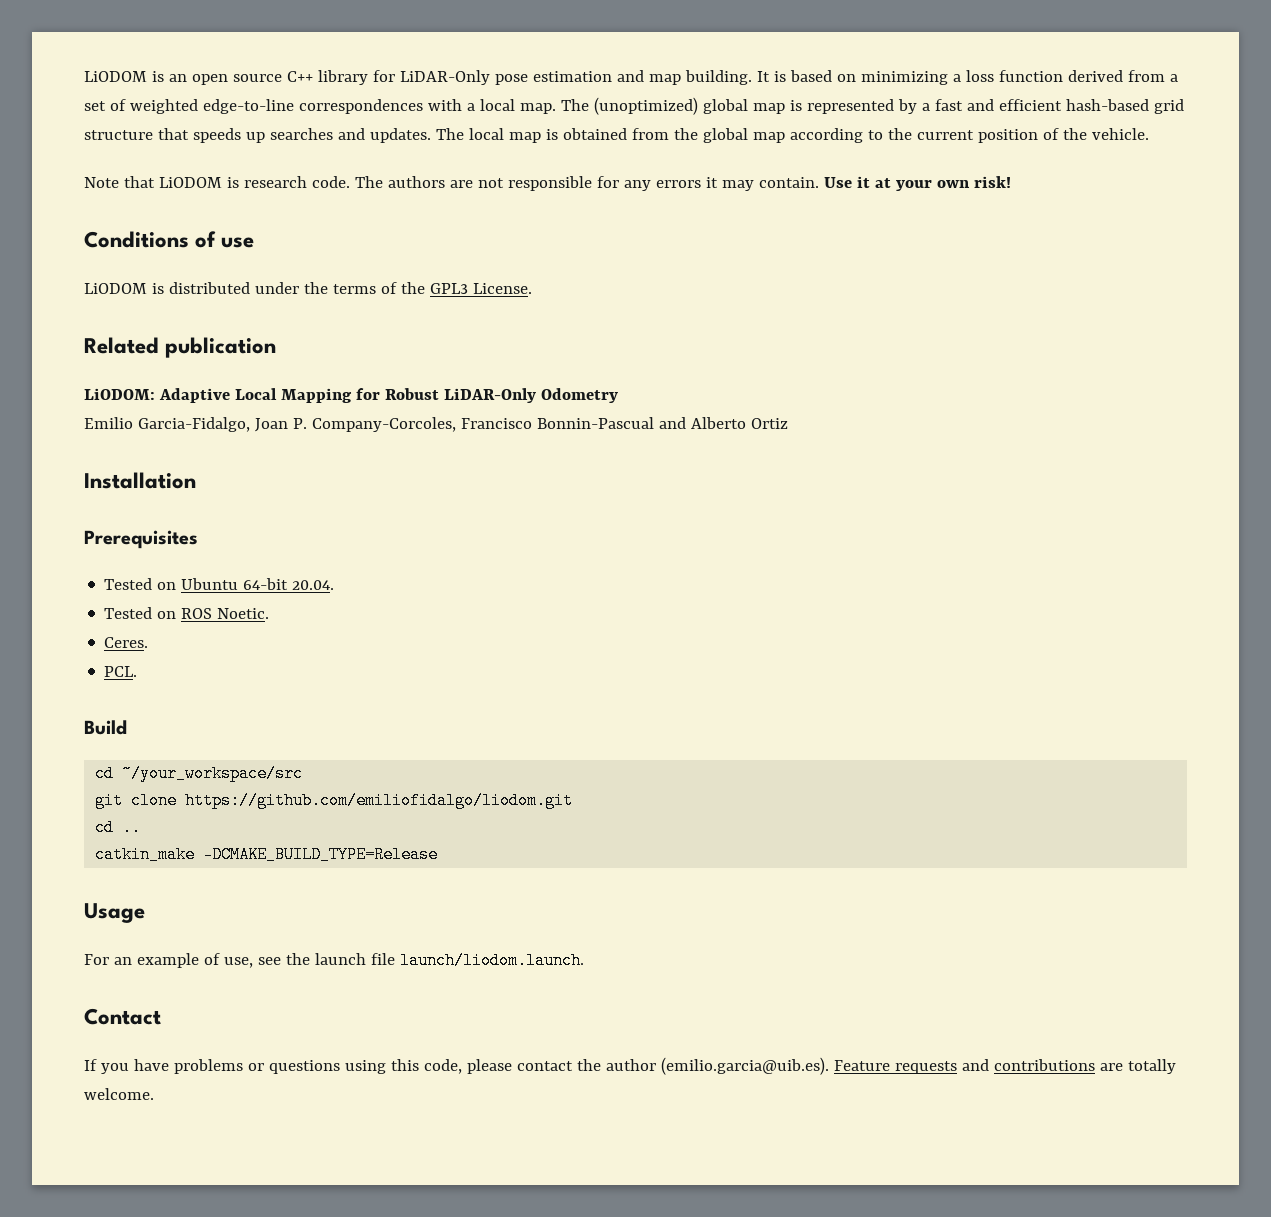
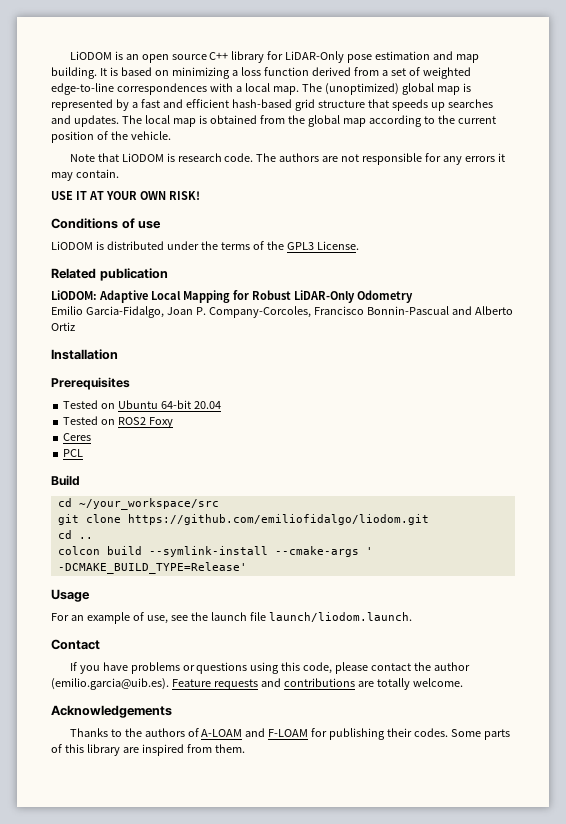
- The authors are not responsible for any errors it may contain. Use it at your own risk!
+ The authors are not responsible for any errors it may contain.
+ USE IT AT YOUR OWN RISK!
- Tested on Ubuntu 64-bit 20.04.
- Tested on ROS Noetic.
- Ceres.
- PCL.
+ Tested on Ubuntu 64-bit 20.04
+ Tested on ROS2 Foxy
+ Ceres
+ PCL
- catkin_make -DCMAKE_BUILD_TYPE=Release
+ colcon build --symlink-install --cmake-args ' -DCMAKE_BUILD_TYPE=Release'
+ Acknowledgements
+ Thanks to the authors of A-LOAM and F-LOAM for publishing their codes. Some parts of this library are inspired from them.

